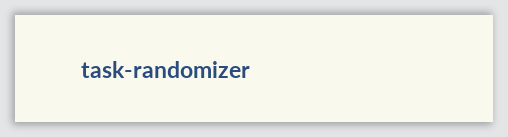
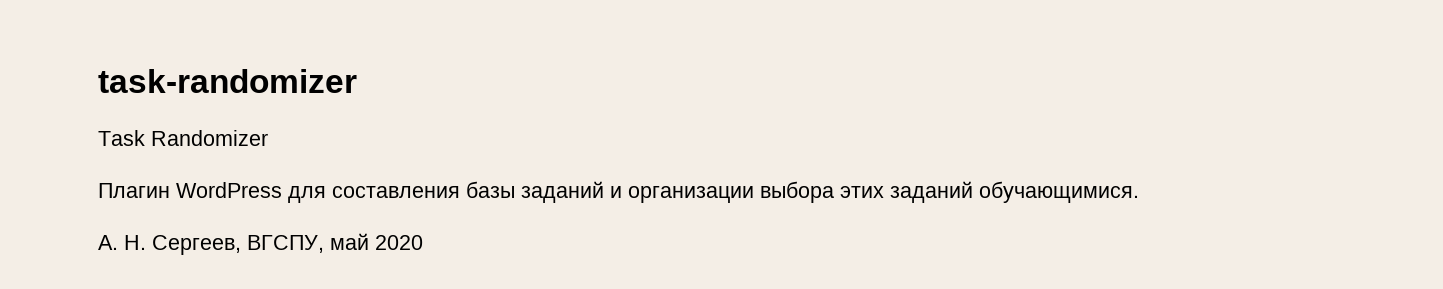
+ Task Randomizer
+ Плагин WordPress для составления базы заданий и организации выбора этих заданий обучающимися.
+ А. Н. Сергеев, ВГСПУ, май 2020

